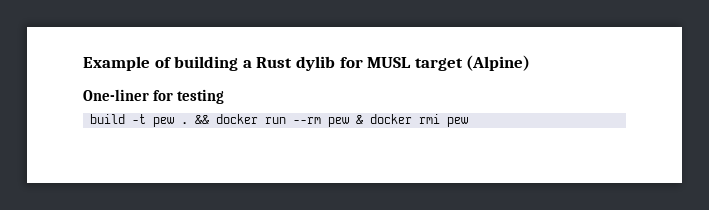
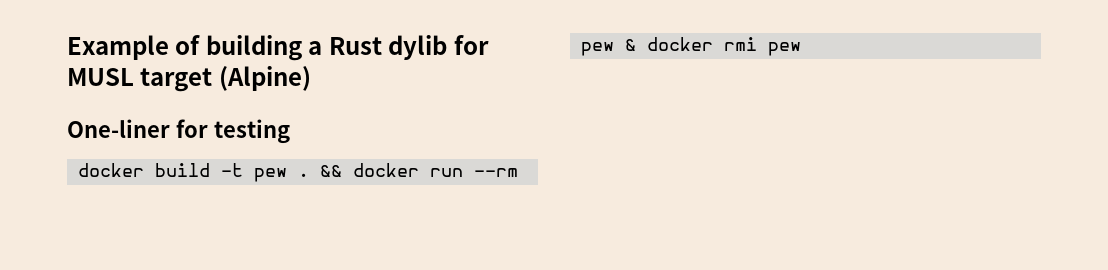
- build -t pew .
+ docker build -t pew .

